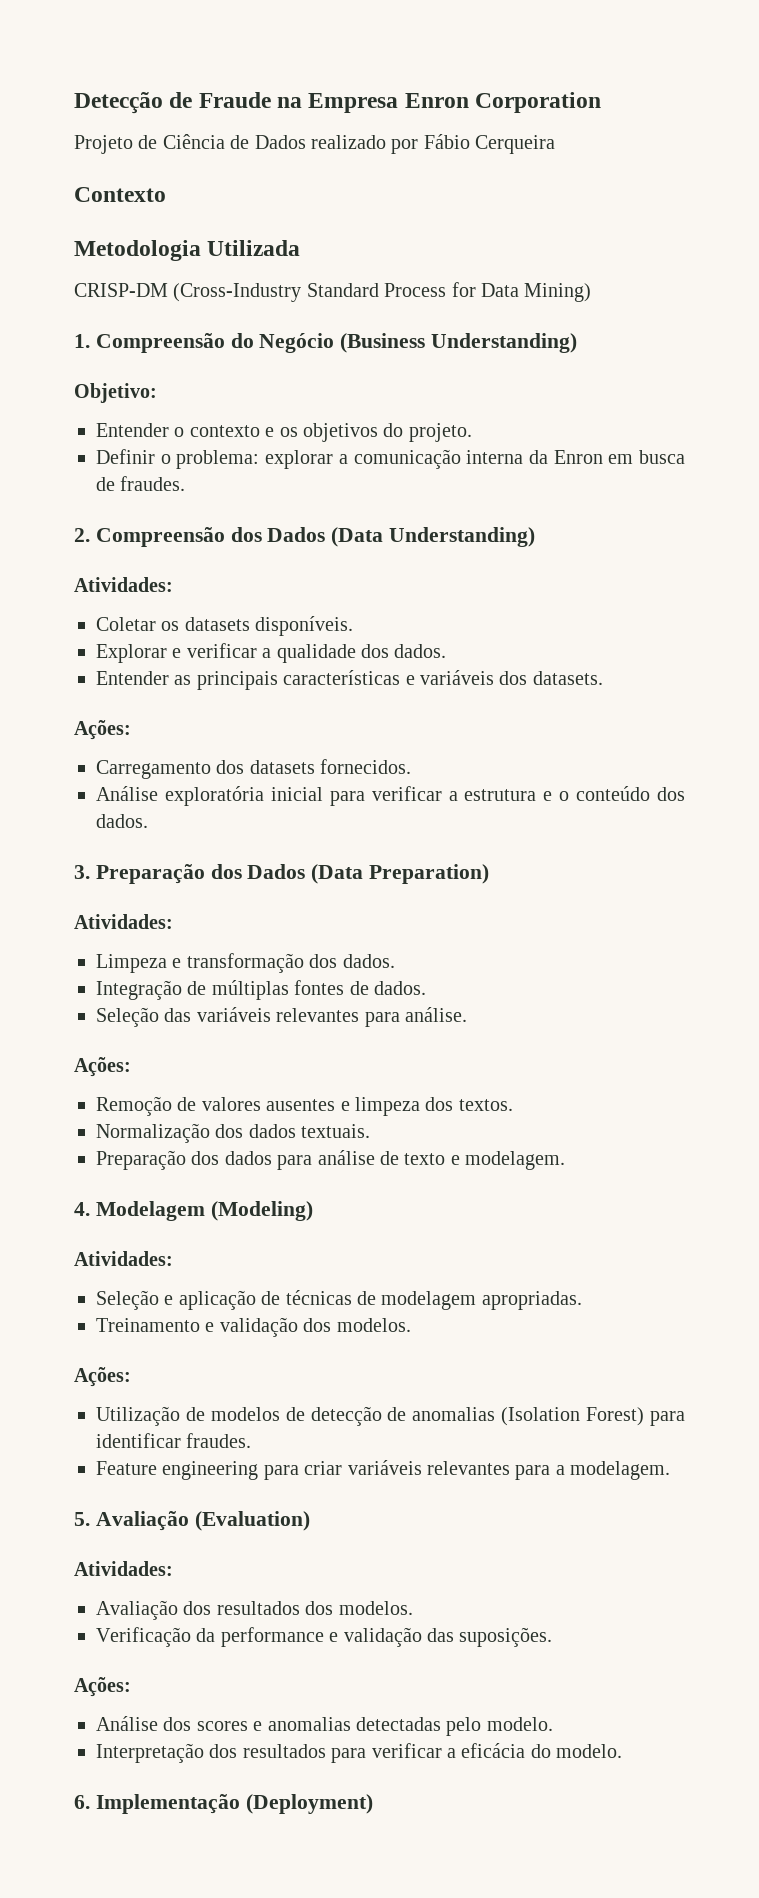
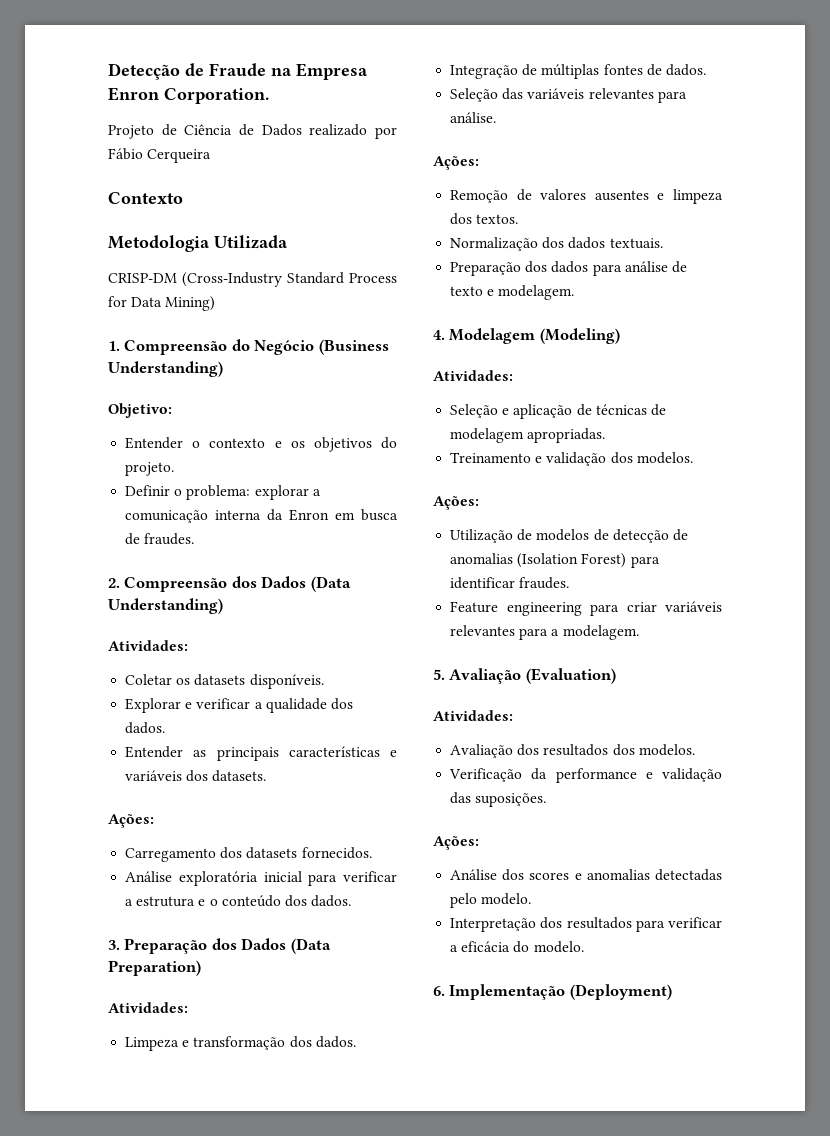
- Detecção de Fraude na Empresa Enron Corporation
+ Detecção de Fraude na Empresa Enron Corporation.

